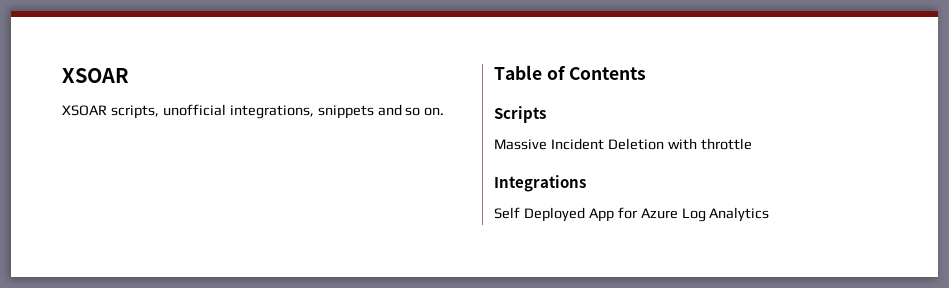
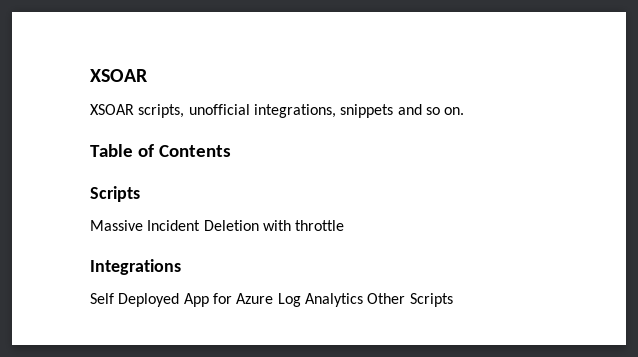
- Self Deployed App for Azure Log Analytics
+ Self Deployed App for Azure Log Analytics Other Scripts

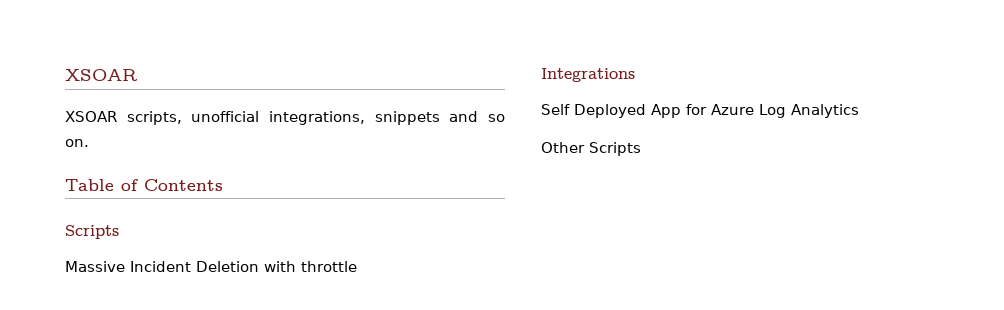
- Self Deployed App for Azure Log Analytics Other Scripts
+ Self Deployed App for Azure Log Analytics
+ Other Scripts

